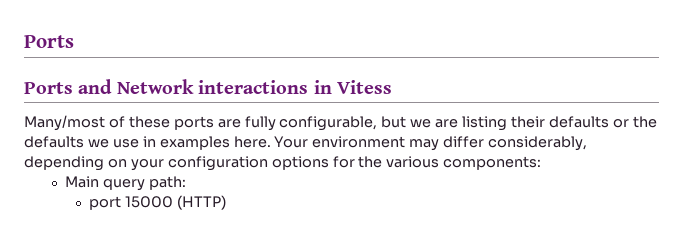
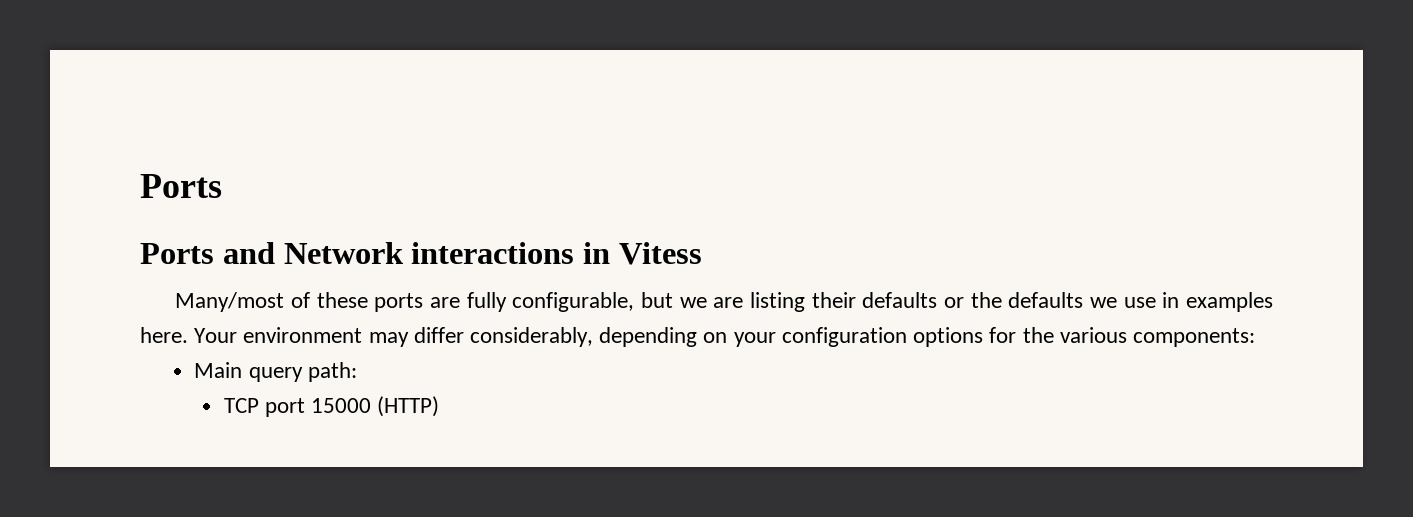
- port 15000 (HTTP)
+ TCP port 15000 (HTTP)

